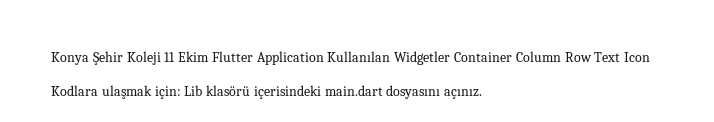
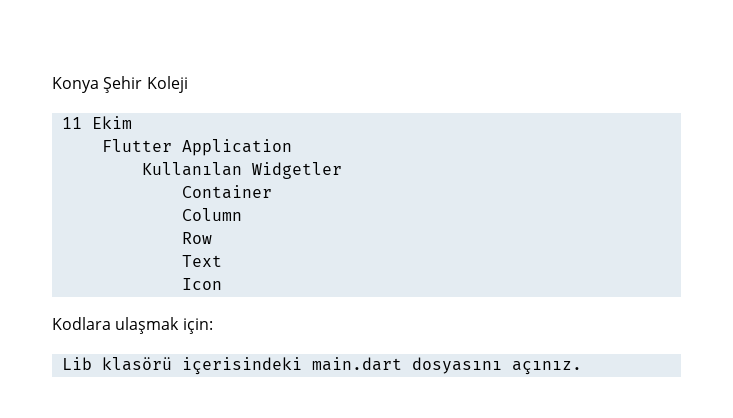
- Konya Şehir Koleji 11 Ekim Flutter Application Kullanılan Widgetler Container Column Row Text Icon
+ Konya Şehir Koleji
+ 11 Ekim
+ Flutter Application
+ Kullanılan Widgetler
+ Container
+ Column
+ Row
+ Text
+ Icon
- Kodlara ulaşmak için: Lib klasörü içerisindeki main.dart dosyasını açınız.
+ Kodlara ulaşmak için:
+ Lib klasörü içerisindeki main.dart dosyasını açınız.

